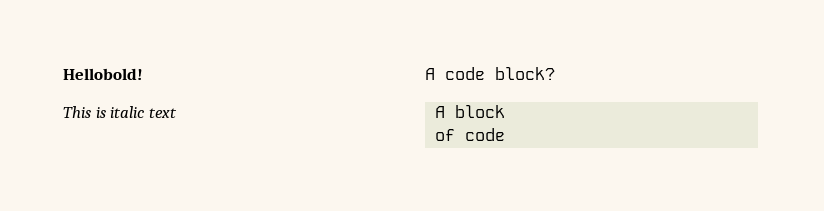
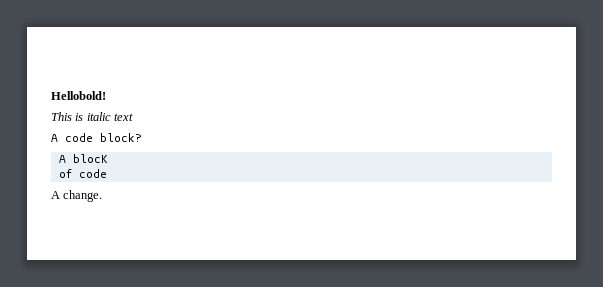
- A block
+ A blocK
+ A change.

